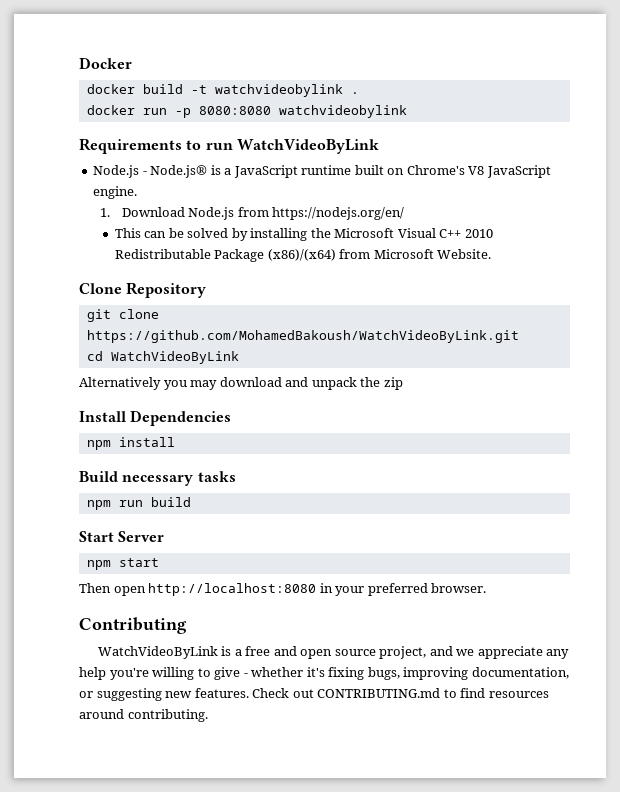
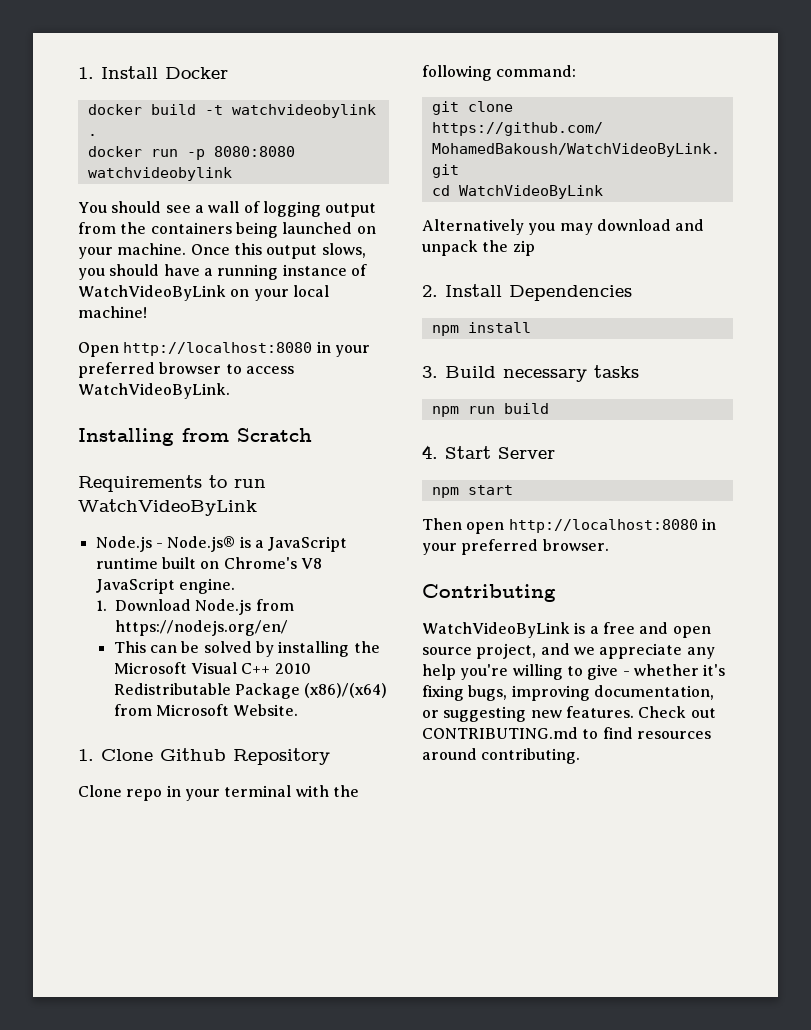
- Docker
+ 1. Install Docker
+ You should see a wall of logging output from the containers being launched on your machine. Once this output slows, you should have a running instance of WatchVideoByLink on your local machine!
+ Open http://localhost:8080 in your preferred browser to access WatchVideoByLink.
+ Installing from Scratch
- Clone Repository
+ 1. Clone Github Repository
+ Clone repo in your terminal with the following command:
- Install Dependencies
+ 2. Install Dependencies
- Build necessary tasks
+ 3. Build necessary tasks
- Start Server
+ 4. Start Server

